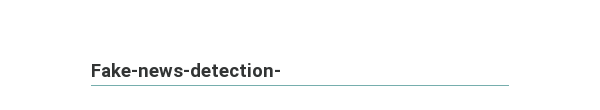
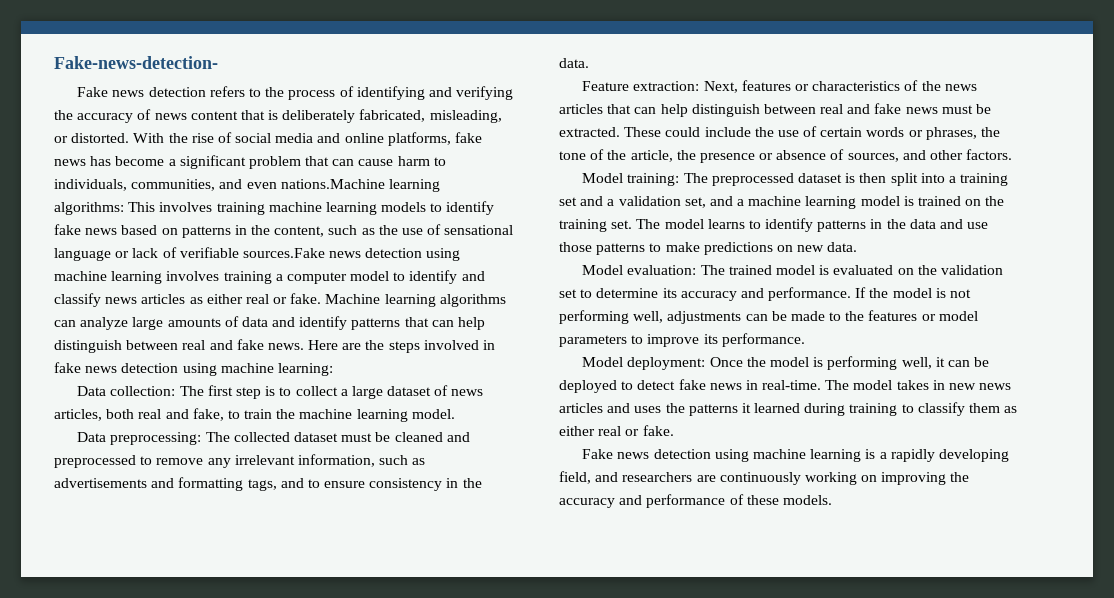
+ Fake news detection refers to the process of identifying and verifying the accuracy of news content that is deliberately fabricated, misleading, or distorted. With the rise of social media and online platforms, fake news has become a significant problem that can cause harm to individuals, communities, and even nations.Machine learning algorithms: This involves training machine learning models to identify fake news based on patterns in the content, such as the use of sensational language or lack of verifiable sources.Fake news detection using machine learning involves training a computer model to identify and classify news articles as either real or fake. Machine learning algorithms can analyze large amounts of data and identify patterns that can help distinguish between real and fake news. Here are the steps involved in fake news detection using machine learning:
+ Data collection: The first step is to collect a large dataset of news articles, both real and fake, to train the machine learning model.
+ Data preprocessing: The collected dataset must be cleaned and preprocessed to remove any irrelevant information, such as advertisements and formatting tags, and to ensure consistency in the data.
+ Feature extraction: Next, features or characteristics of the news articles that can help distinguish between real and fake news must be extracted. These could include the use of certain words or phrases, the tone of the article, the presence or absence of sources, and other factors.
+ Model training: The preprocessed dataset is then split into a training set and a validation set, and a machine learning model is trained on the training set. The model learns to identify patterns in the data and use those patterns to make predictions on new data.
+ Model evaluation: The trained model is evaluated on the validation set to determine its accuracy and performance. If the model is not performing well, adjustments can be made to the features or model parameters to improve its performance.
+ Model deployment: Once the model is performing well, it can be deployed to detect fake news in real-time. The model takes in new news articles and uses the patterns it learned during training to classify them as either real or fake.
+ Fake news detection using machine learning is a rapidly developing field, and researchers are continuously working on improving the accuracy and performance of these models.

